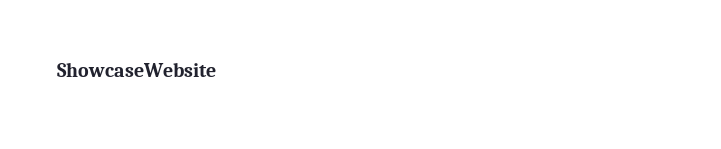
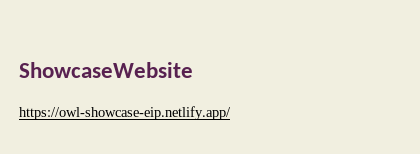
+ https://owl-showcase-eip.netlify.app/

